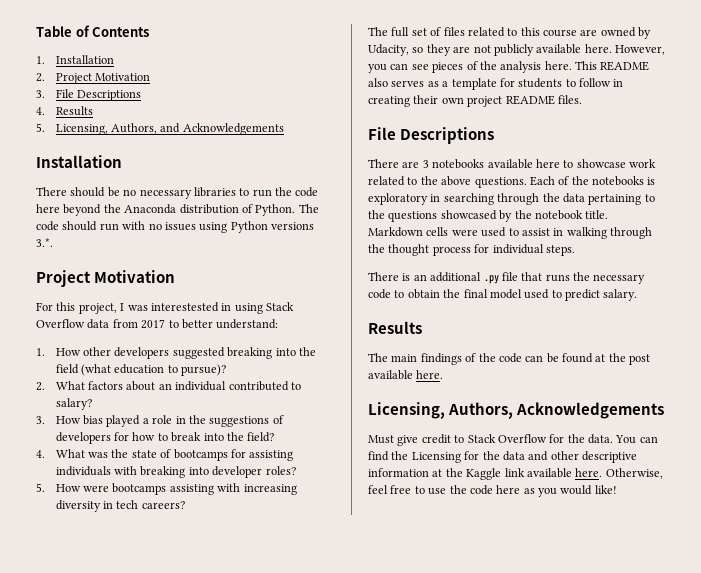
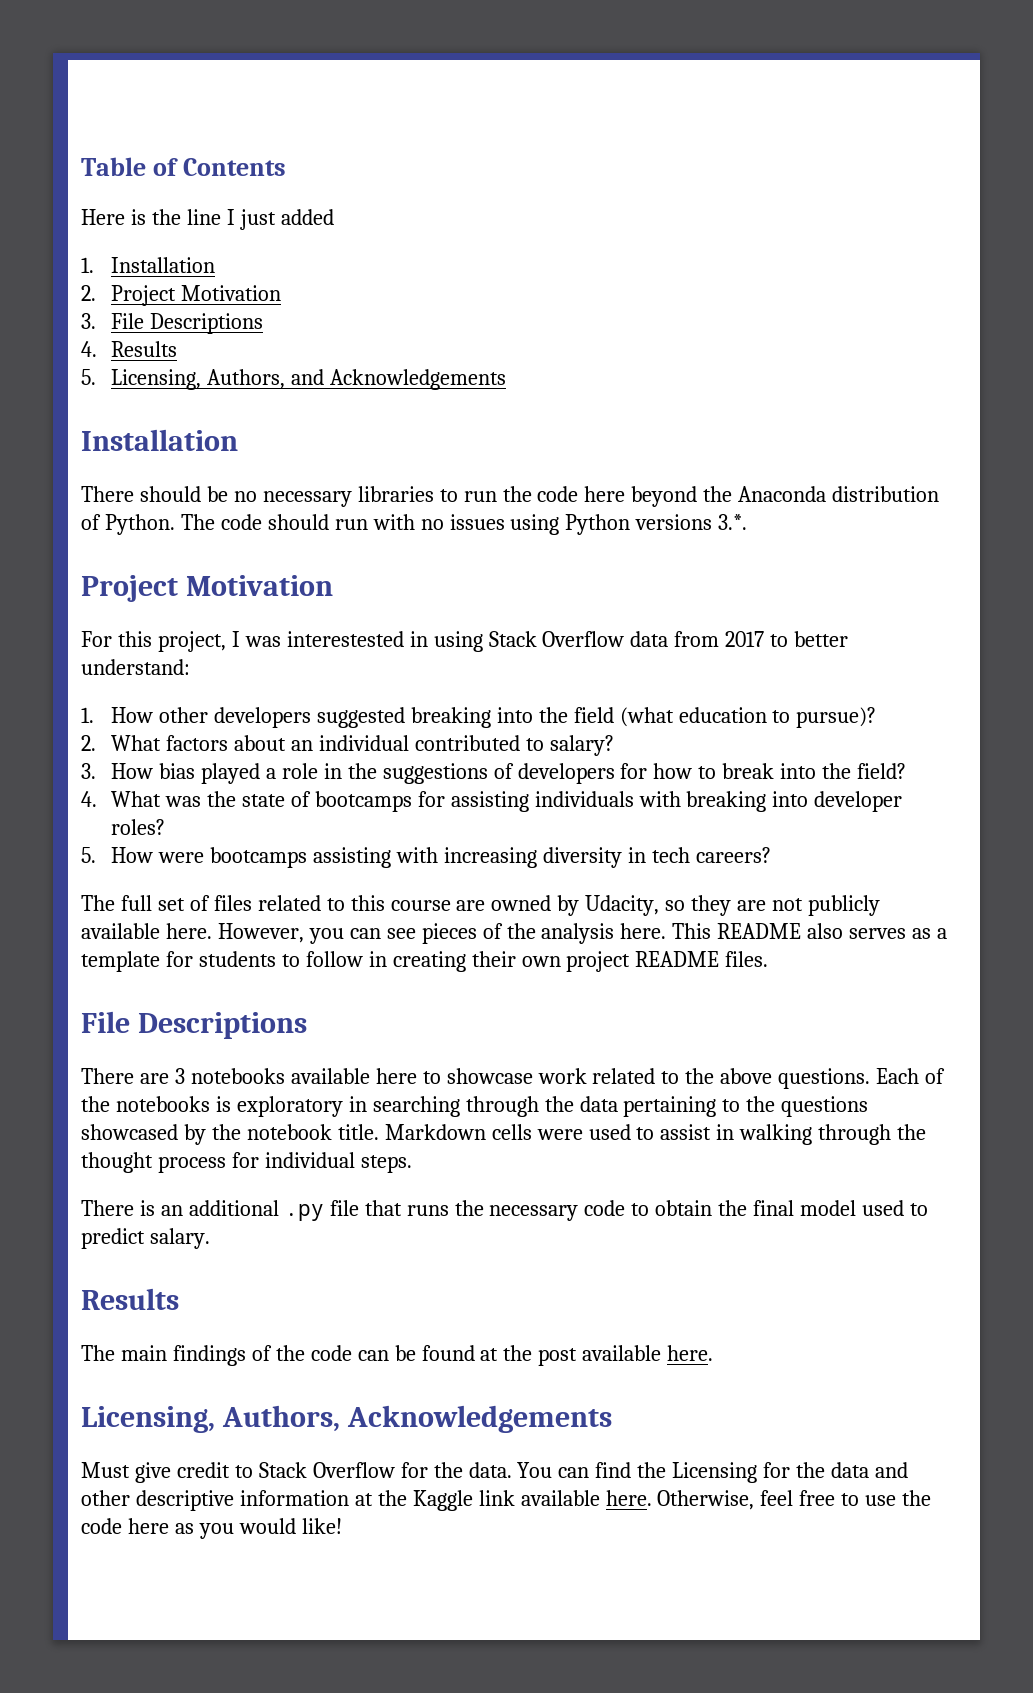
+ Here is the line I just added

